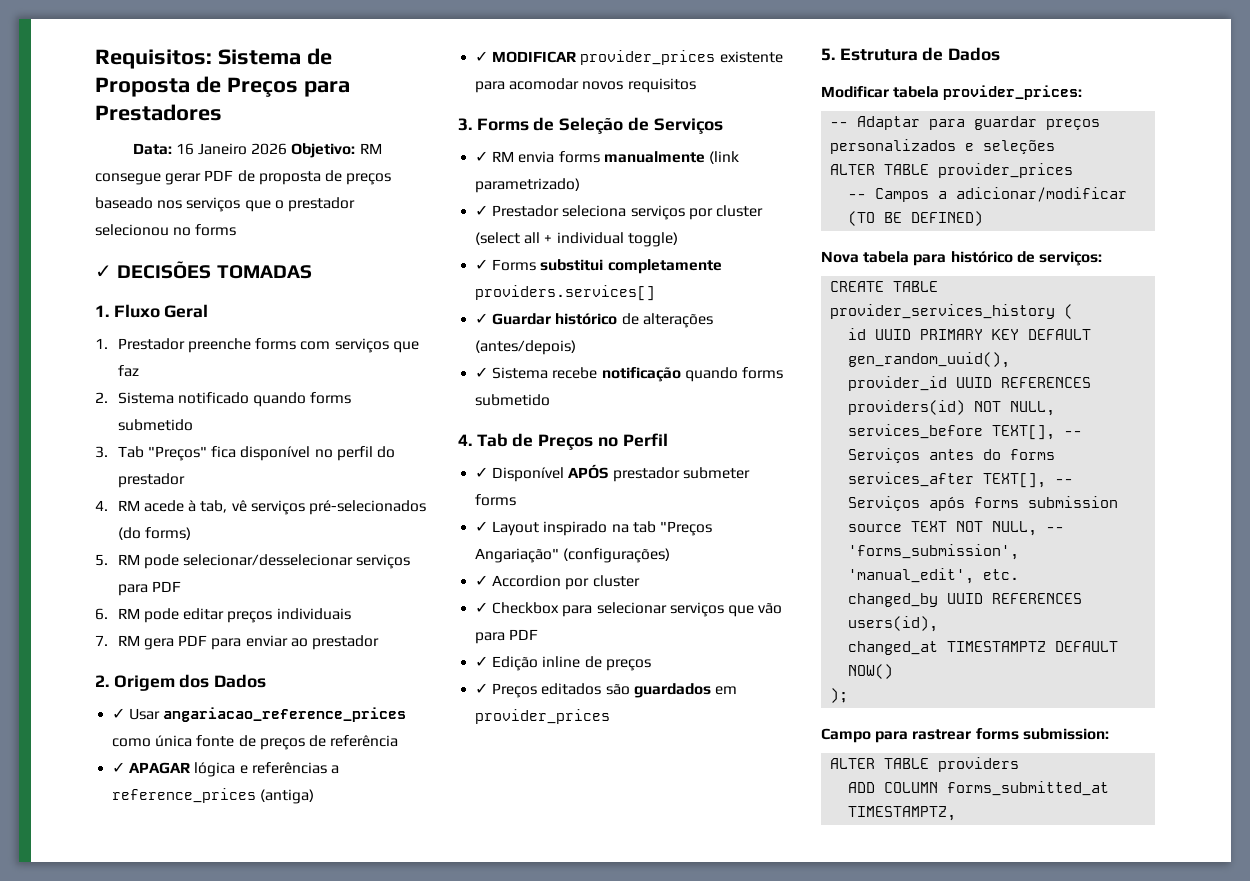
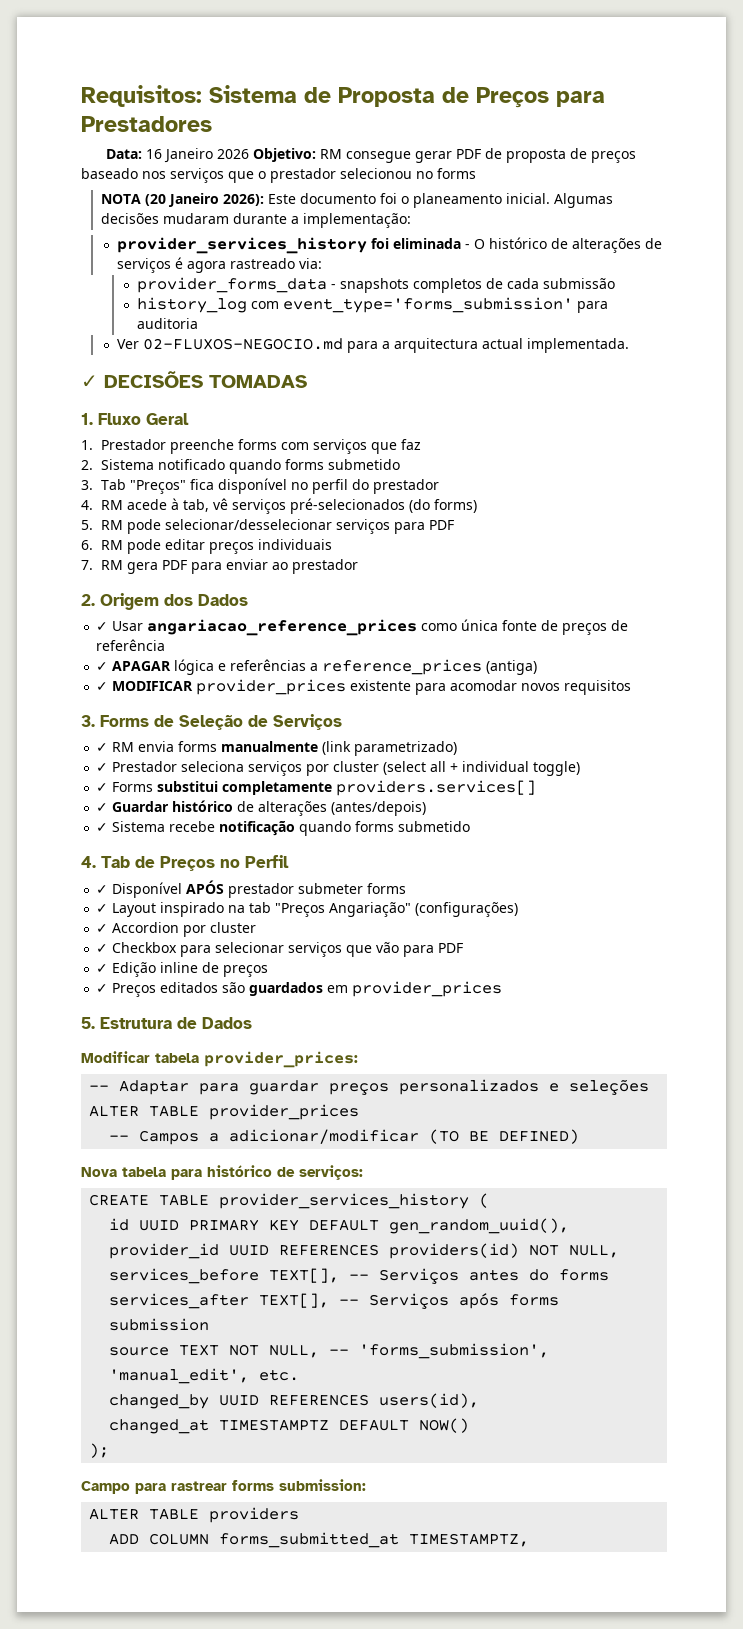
+ NOTA (20 Janeiro 2026): Este documento foi o planeamento inicial. Algumas decisões mudaram durante a implementação:
+ provider_services_history foi eliminada - O histórico de alterações de serviços é agora rastreado via:
+ provider_forms_data - snapshots completos de cada submissão
+ history_log com event_type='forms_submission' para auditoria
+ Ver 02-FLUXOS-NEGOCIO.md para a arquitectura actual implementada.

